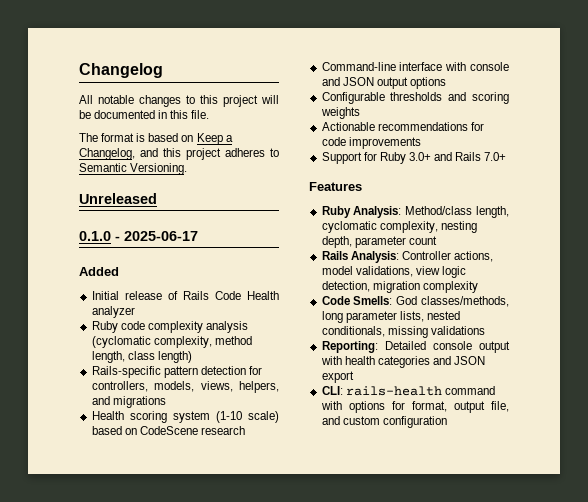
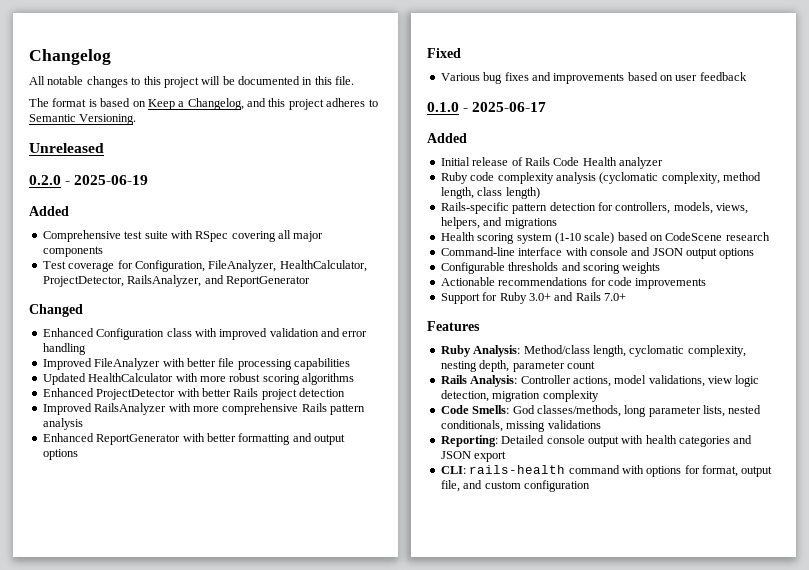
+ 0.2.0 - 2025-06-19
+ Added
+ Comprehensive test suite with RSpec covering all major components
+ Test coverage for Configuration, FileAnalyzer, HealthCalculator, ProjectDetector, RailsAnalyzer, and ReportGenerator
+ Changed
+ Enhanced Configuration class with improved validation and error handling
+ Improved FileAnalyzer with better file processing capabilities
+ Updated HealthCalculator with more robust scoring algorithms
+ Enhanced ProjectDetector with better Rails project detection
+ Improved RailsAnalyzer with more comprehensive Rails pattern analysis
+ Enhanced ReportGenerator with better formatting and output options
+ Fixed
+ Various bug fixes and improvements based on user feedback

